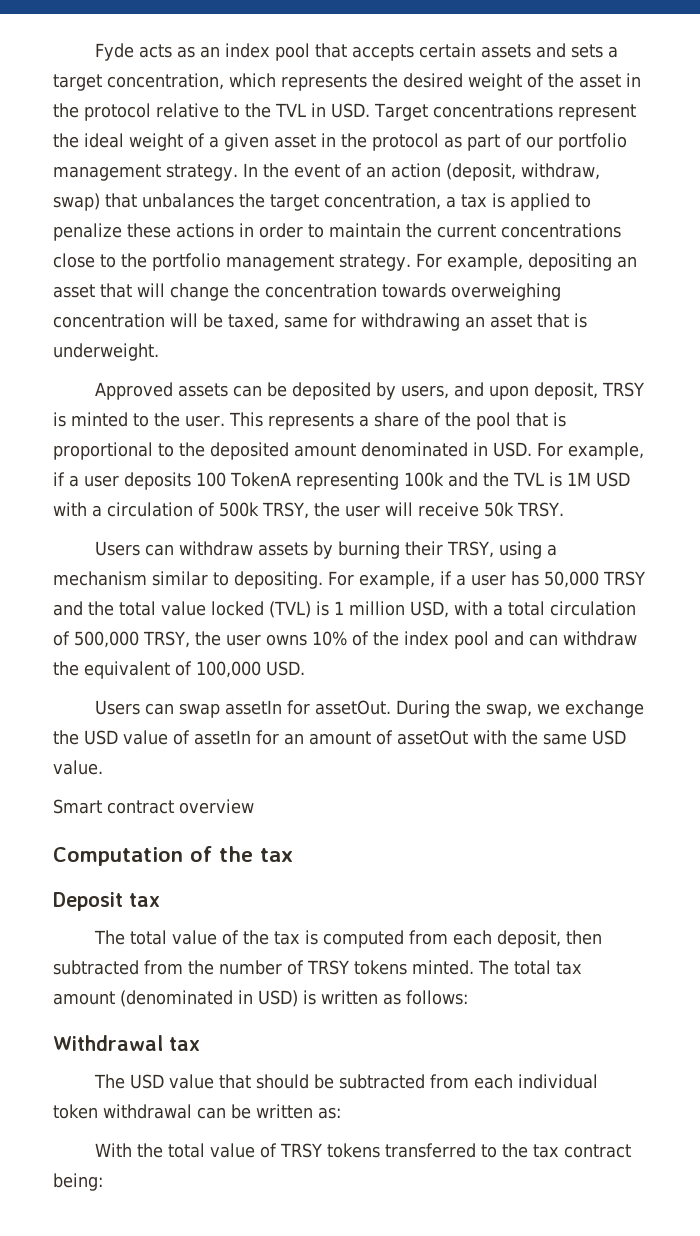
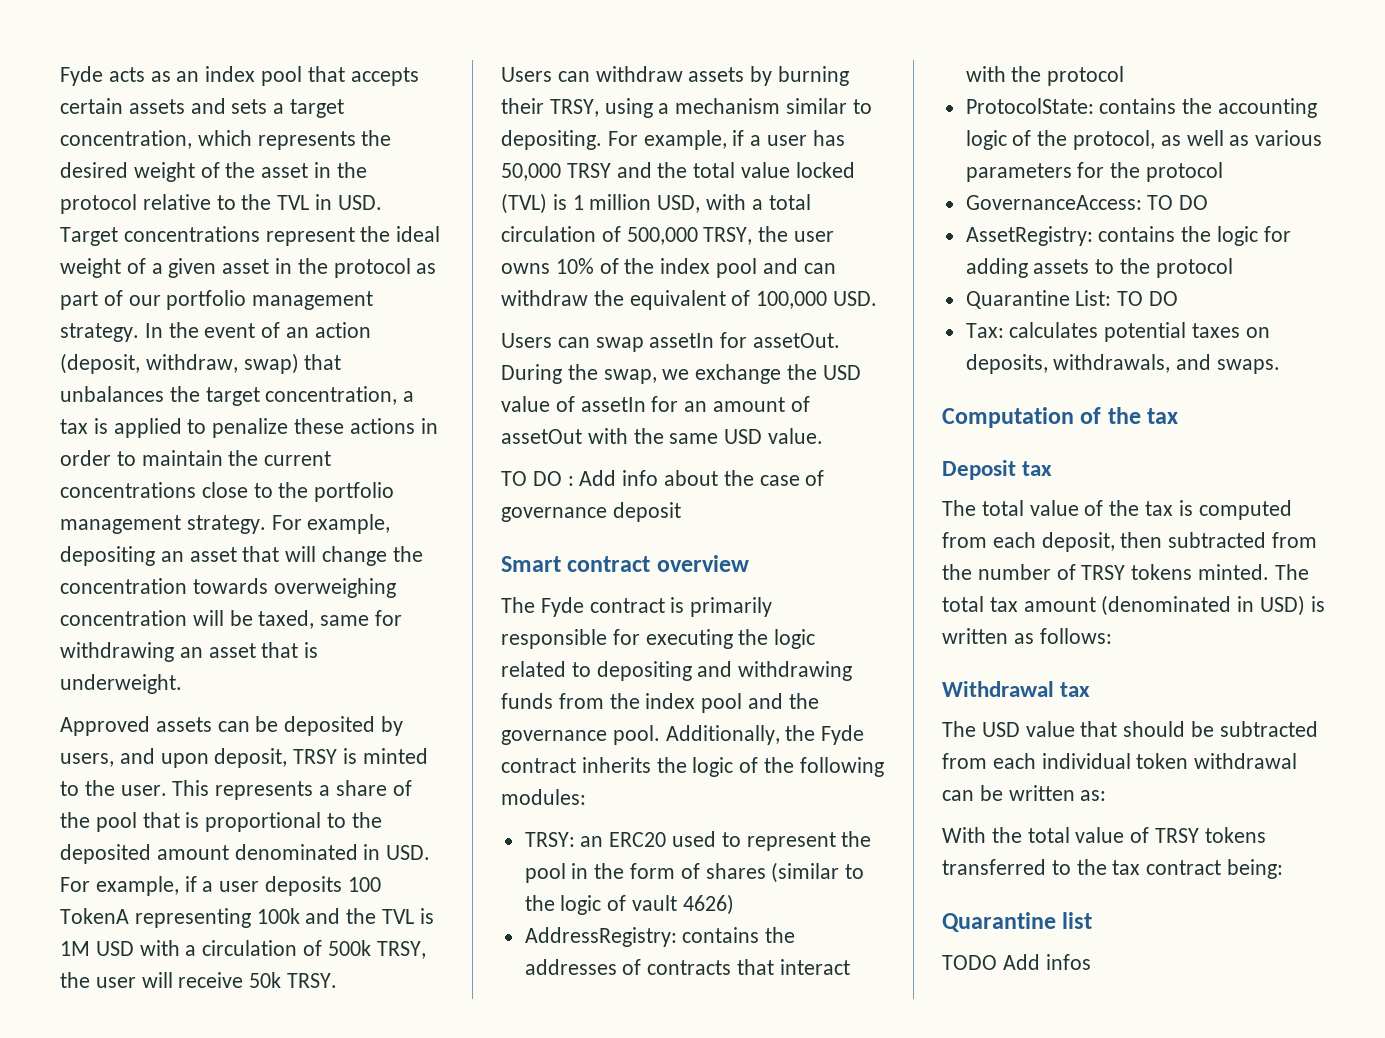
+ TO DO : Add info about the case of governance deposit
  Smart contract overview
+ The Fyde contract is primarily responsible for executing the logic related to depositing and withdrawing funds from the index pool and the governance pool. Additionally, the Fyde contract inherits the logic of the following modules:
+ TRSY: an ERC20 used to represent the pool in the form of shares (similar to the logic of vault 4626)
+ AddressRegistry: contains the addresses of contracts that interact with the protocol
+ ProtocolState: contains the accounting logic of the protocol, as well as various parameters for the protocol
+ GovernanceAccess: TO DO
+ AssetRegistry: contains the logic for adding assets to the protocol
+ Quarantine List: TO DO
+ Tax: calculates potential taxes on deposits, withdrawals, and swaps.
+ Quarantine list
+ TODO Add infos

